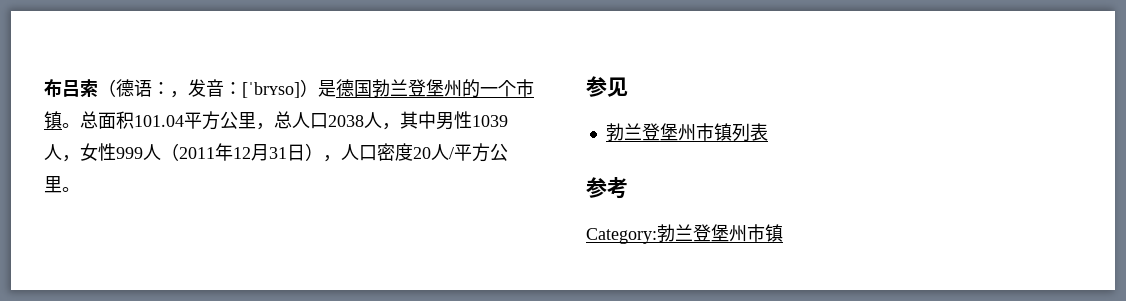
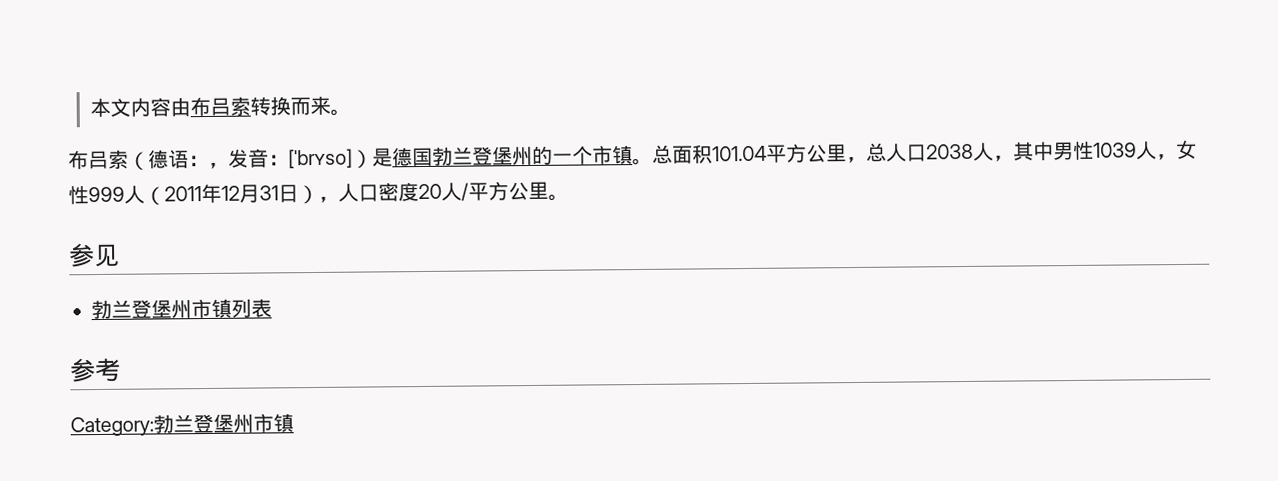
+ 本文内容由布吕索转换而来。

